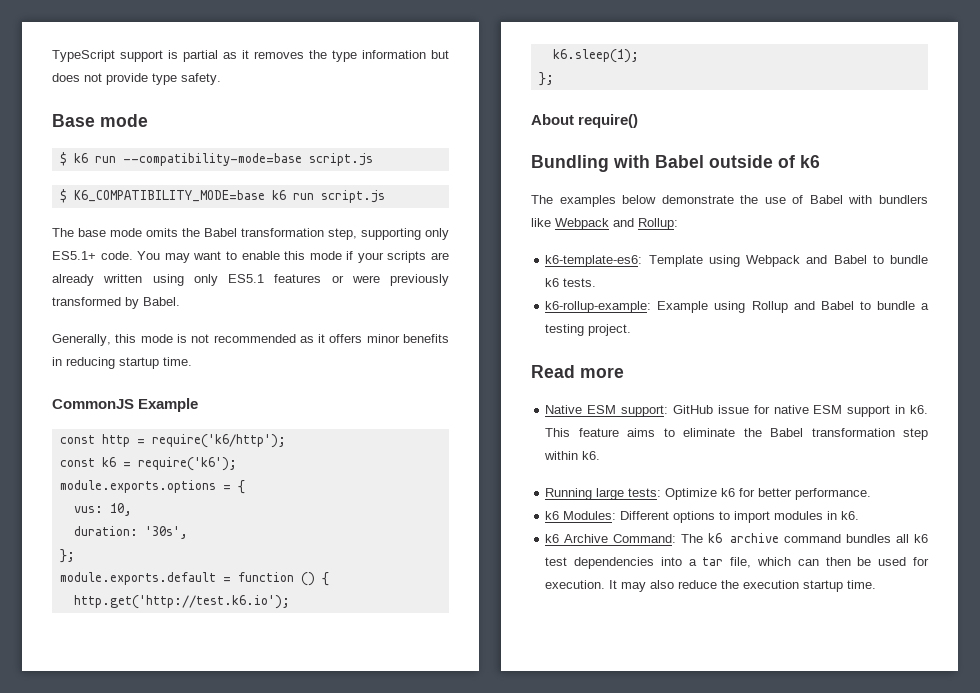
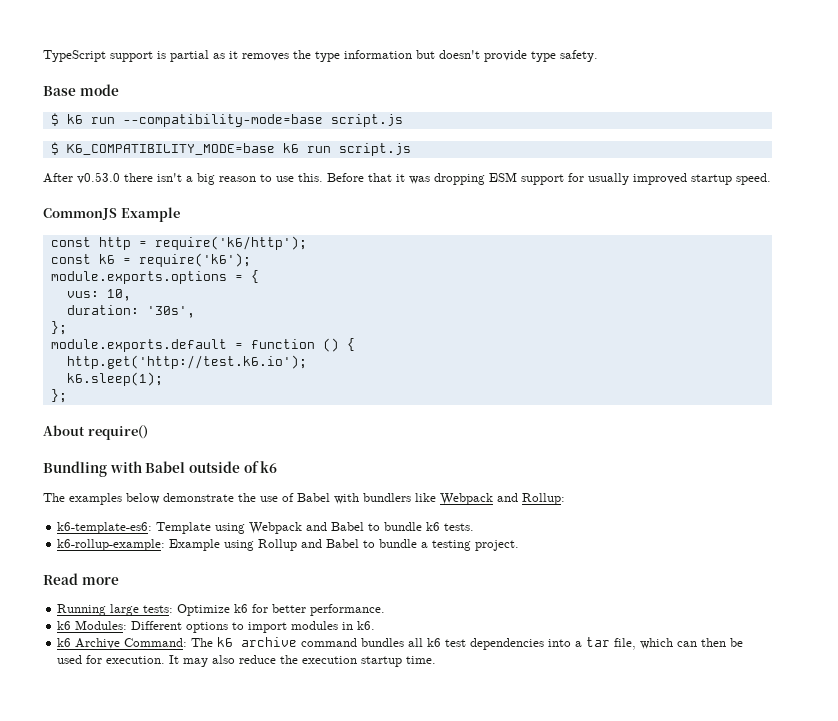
- TypeScript support is partial as it removes the type information but does not provide type safety.
+ TypeScript support is partial as it removes the type information but doesn't provide type safety.
- The base mode omits the Babel transformation step, supporting only ES5.1+ code. You may want to enable this mode if your scripts are already written using only ES5.1 features or were previously transformed by Babel.
- Generally, this mode is not recommended as it offers minor benefits in reducing startup time.
+ After v0.53.0 there isn't a big reason to use this. Before that it was dropping ESM support for usually improved startup speed.
- Native ESM support: GitHub issue for native ESM support in k6. This feature aims to eliminate the Babel transformation step within k6.

